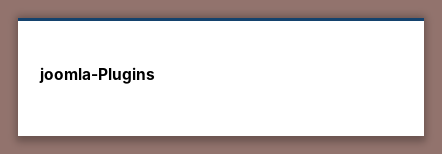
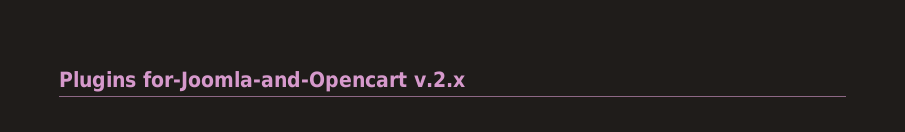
- joomla-Plugins
+ Plugins for-Joomla-and-Opencart v.2.x

